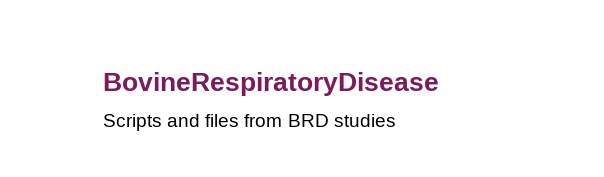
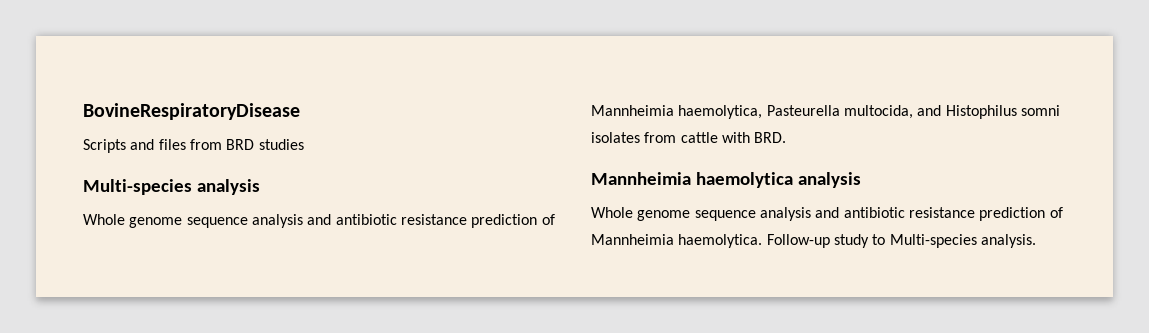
+ Multi-species analysis
+ Whole genome sequence analysis and antibiotic resistance prediction of Mannheimia haemolytica, Pasteurella multocida, and Histophilus somni isolates from cattle with BRD.
+ Mannheimia haemolytica analysis
+ Whole genome sequence analysis and antibiotic resistance prediction of Mannheimia haemolytica. Follow-up study to Multi-species analysis.

